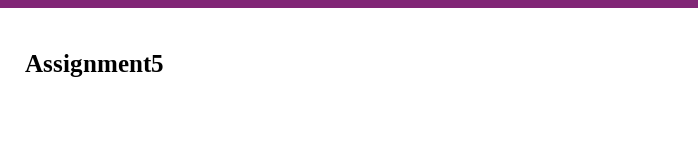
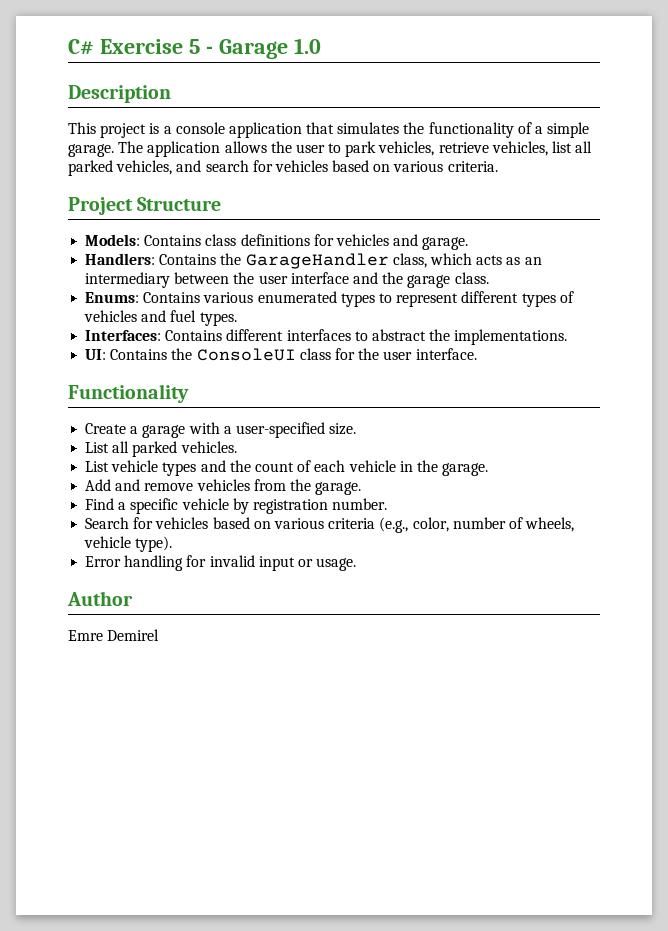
- Assignment5
+ C# Exercise 5 - Garage 1.0
+ Description
+ This project is a console application that simulates the functionality of a simple garage. The application allows the user to park vehicles, retrieve vehicles, list all parked vehicles, and search for vehicles based on various criteria.
+ Project Structure
+ Models: Contains class definitions for vehicles and garage.
+ Handlers: Contains the GarageHandler class, which acts as an intermediary between the user interface and the garage class.
+ Enums: Contains various enumerated types to represent different types of vehicles and fuel types.
+ Interfaces: Contains different interfaces to abstract the implementations.
+ UI: Contains the ConsoleUI class for the user interface.
+ Functionality
+ Create a garage with a user-specified size.
+ List all parked vehicles.
+ List vehicle types and the count of each vehicle in the garage.
+ Add and remove vehicles from the garage.
+ Find a specific vehicle by registration number.
+ Search for vehicles based on various criteria (e.g., color, number of wheels, vehicle type).
+ Error handling for invalid input or usage.
+ Author
+ Emre Demirel

